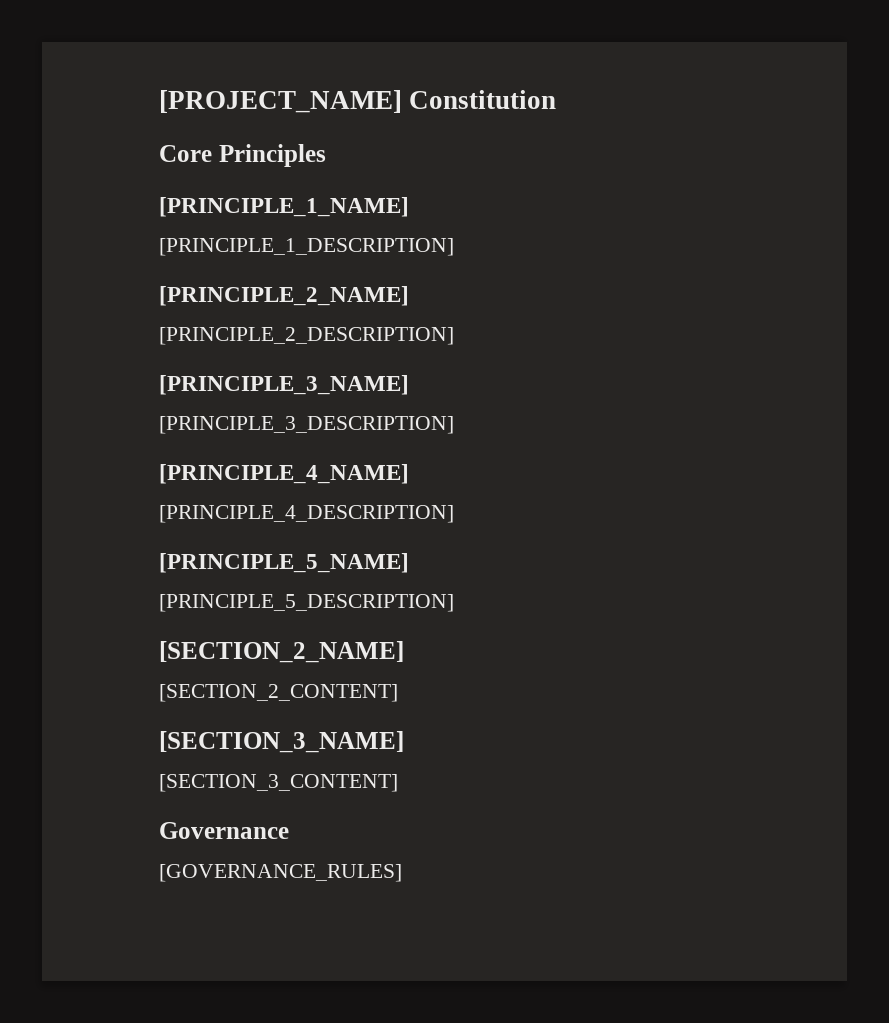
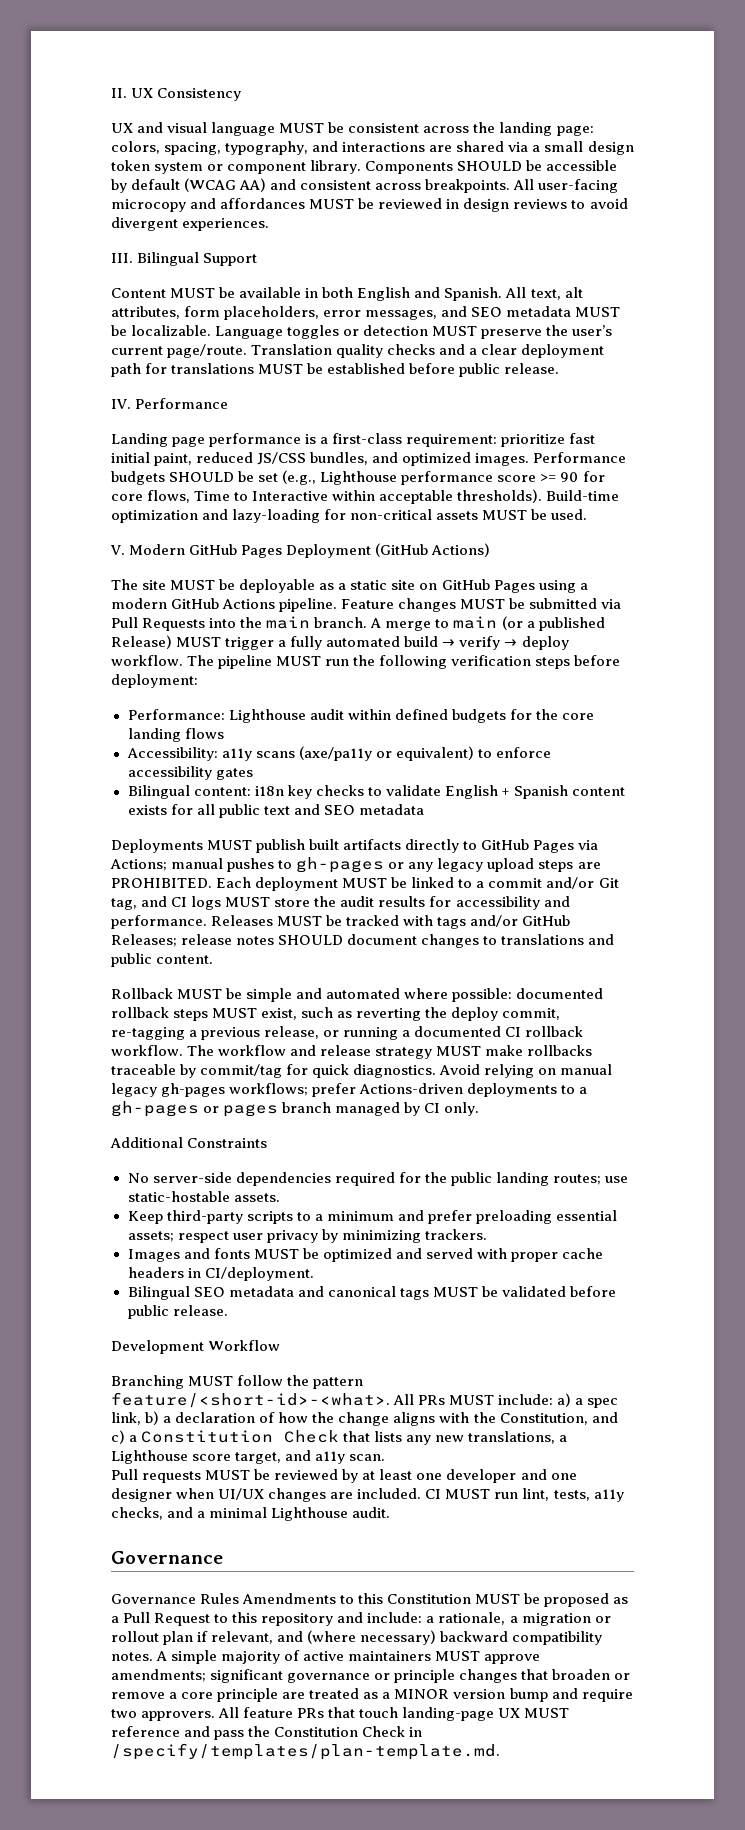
- [PROJECT_NAME] Constitution
- Core Principles
- [PRINCIPLE_1_NAME]
- [PRINCIPLE_1_DESCRIPTION]
- [PRINCIPLE_2_NAME]
- [PRINCIPLE_2_DESCRIPTION]
- [PRINCIPLE_3_NAME]
- [PRINCIPLE_3_DESCRIPTION]
- [PRINCIPLE_4_NAME]
- [PRINCIPLE_4_DESCRIPTION]
- [PRINCIPLE_5_NAME]
- [PRINCIPLE_5_DESCRIPTION]
- [SECTION_2_NAME]
- [SECTION_2_CONTENT]
- [SECTION_3_NAME]
- [SECTION_3_CONTENT]
+ II. UX Consistency
+ UX and visual language MUST be consistent across the landing page: colors, spacing, typography, and interactions are shared via a small design token system or component library. Components SHOULD be accessible by default (WCAG AA) and consistent across breakpoints. All user-facing microcopy and affordances MUST be reviewed in design reviews to avoid divergent experiences.
+ III. Bilingual Support
+ Content MUST be available in both English and Spanish. All text, alt attributes, form placeholders, error messages, and SEO metadata MUST be localizable. Language toggles or detection MUST preserve the user’s current page/route. Translation quality checks and a clear deployment path for translations MUST be established before public release.
+ IV. Performance
+ Landing page performance is a first-class requirement: prioritize fast initial paint, reduced JS/CSS bundles, and optimized images. Performance budgets SHOULD be set (e.g., Lighthouse performance score >= 90 for core flows, Time to Interactive within acceptable thresholds). Build-time optimization and lazy-loading for non-critical assets MUST be used.
+ V. Modern GitHub Pages Deployment (GitHub Actions)
+ The site MUST be deployable as a static site on GitHub Pages using a modern GitHub Actions pipeline. Feature changes MUST be submitted via Pull Requests into the main branch. A merge to main (or a published Release) MUST trigger a fully automated build → verify → deploy workflow. The pipeline MUST run the following verification steps before deployment:
+ Performance: Lighthouse audit within defined budgets for the core landing flows
+ Accessibility: a11y scans (axe/pa11y or equivalent) to enforce accessibility gates
+ Bilingual content: i18n key checks to validate English + Spanish content exists for all public text and SEO metadata
+ Deployments MUST publish built artifacts directly to GitHub Pages via Actions; manual pushes to gh-pages or any legacy upload steps are PROHIBITED. Each deployment MUST be linked to a commit and/or Git tag, and CI logs MUST store the audit results for accessibility and performance. Releases MUST be tracked with tags and/or GitHub Releases; release notes SHOULD document changes to translations and public content.
+ Rollback MUST be simple and automated where possible: documented rollback steps MUST exist, such as reverting the deploy commit, re-tagging a previous release, or running a documented CI rollback workflow. The workflow and release strategy MUST make rollbacks traceable by commit/tag for quick diagnostics. Avoid relying on manual legacy gh-pages workflows; prefer Actions-driven deployments to a gh-pages or pages branch managed by CI only.
+ Additional Constraints
+ No server-side dependencies required for the public landing routes; use static-hostable assets.
+ Keep third-party scripts to a minimum and prefer preloading essential assets; respect user privacy by minimizing trackers.
+ Images and fonts MUST be optimized and served with proper cache headers in CI/deployment.
+ Bilingual SEO metadata and canonical tags MUST be validated before public release.
+ Development Workflow
+ Branching MUST follow the pattern feature/<short-id>-<what>. All PRs MUST include: a) a spec link, b) a declaration of how the change aligns with the Constitution, and c) a Constitution Check that lists any new translations, a Lighthouse score target, and a11y scan.
+ Pull requests MUST be reviewed by at least one developer and one designer when UI/UX changes are included. CI MUST run lint, tests, a11y checks, and a minimal Lighthouse audit.
  Governance
- [GOVERNANCE_RULES]
+ Governance Rules Amendments to this Constitution MUST be proposed as a Pull Request to this repository and include: a rationale, a migration or rollout plan if relevant, and (where necessary) backward compatibility notes. A simple majority of active maintainers MUST approve amendments; significant governance or principle changes that broaden or remove a core principle are treated as a MINOR version bump and require two approvers. All feature PRs that touch landing-page UX MUST reference and pass the Constitution Check in /specify/templates/plan-template.md.

